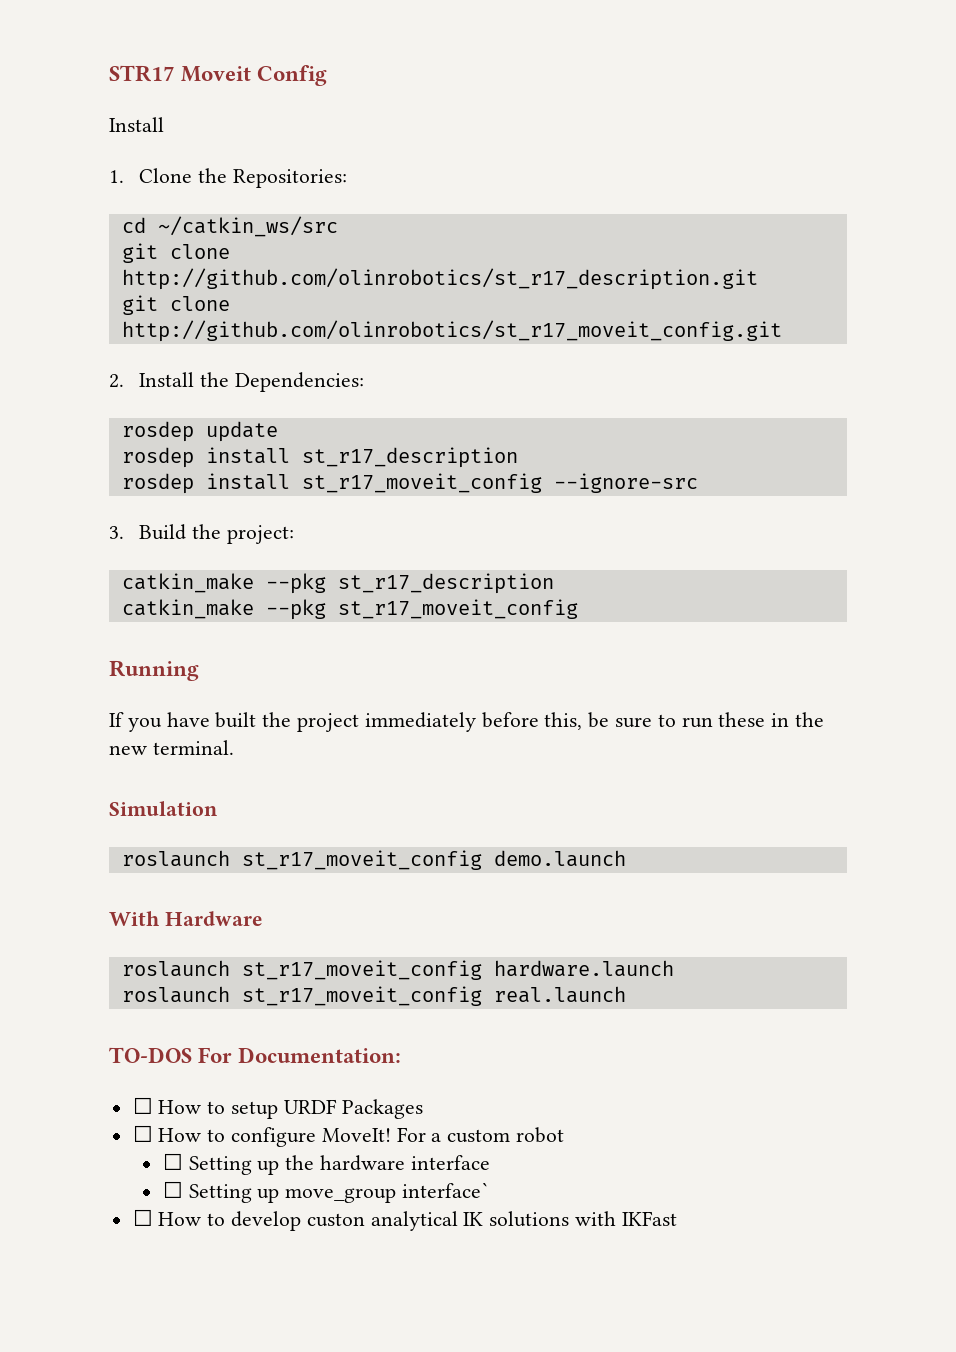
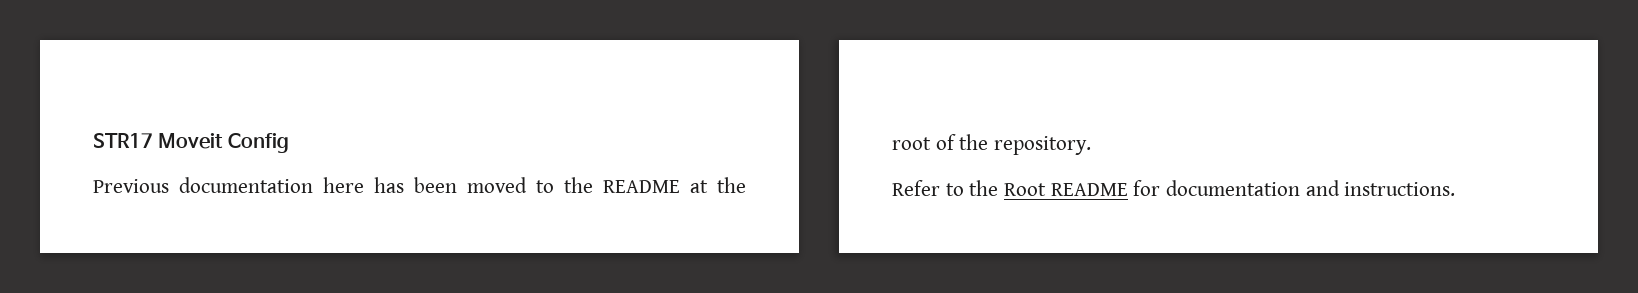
  STR17 Moveit Config
- Install
- 1. Clone the Repositories:
- cd ~/catkin_ws/src
- git clone http://github.com/olinrobotics/st_r17_description.git
- git clone http://github.com/olinrobotics/st_r17_moveit_config.git
- 2. Install the Dependencies:
- rosdep update
- rosdep install st_r17_description
- rosdep install st_r17_moveit_config --ignore-src
- 3. Build the project:
- catkin_make --pkg st_r17_description
- catkin_make --pkg st_r17_moveit_config
- Running
- If you have built the project immediately before this, be sure to run these in the new terminal.
- Simulation
- roslaunch st_r17_moveit_config demo.launch
- With Hardware
- roslaunch st_r17_moveit_config hardware.launch
- roslaunch st_r17_moveit_config real.launch
- TO-DOS For Documentation:
- ☐ How to setup URDF Packages
- ☐ How to configure MoveIt! For a custom robot
- ☐ Setting up the hardware interface
- ☐ Setting up move_group interface`
- ☐ How to develop custon analytical IK solutions with IKFast
+ Previous documentation here has been moved to the README at the root of the repository.
+ Refer to the Root README for documentation and instructions.

